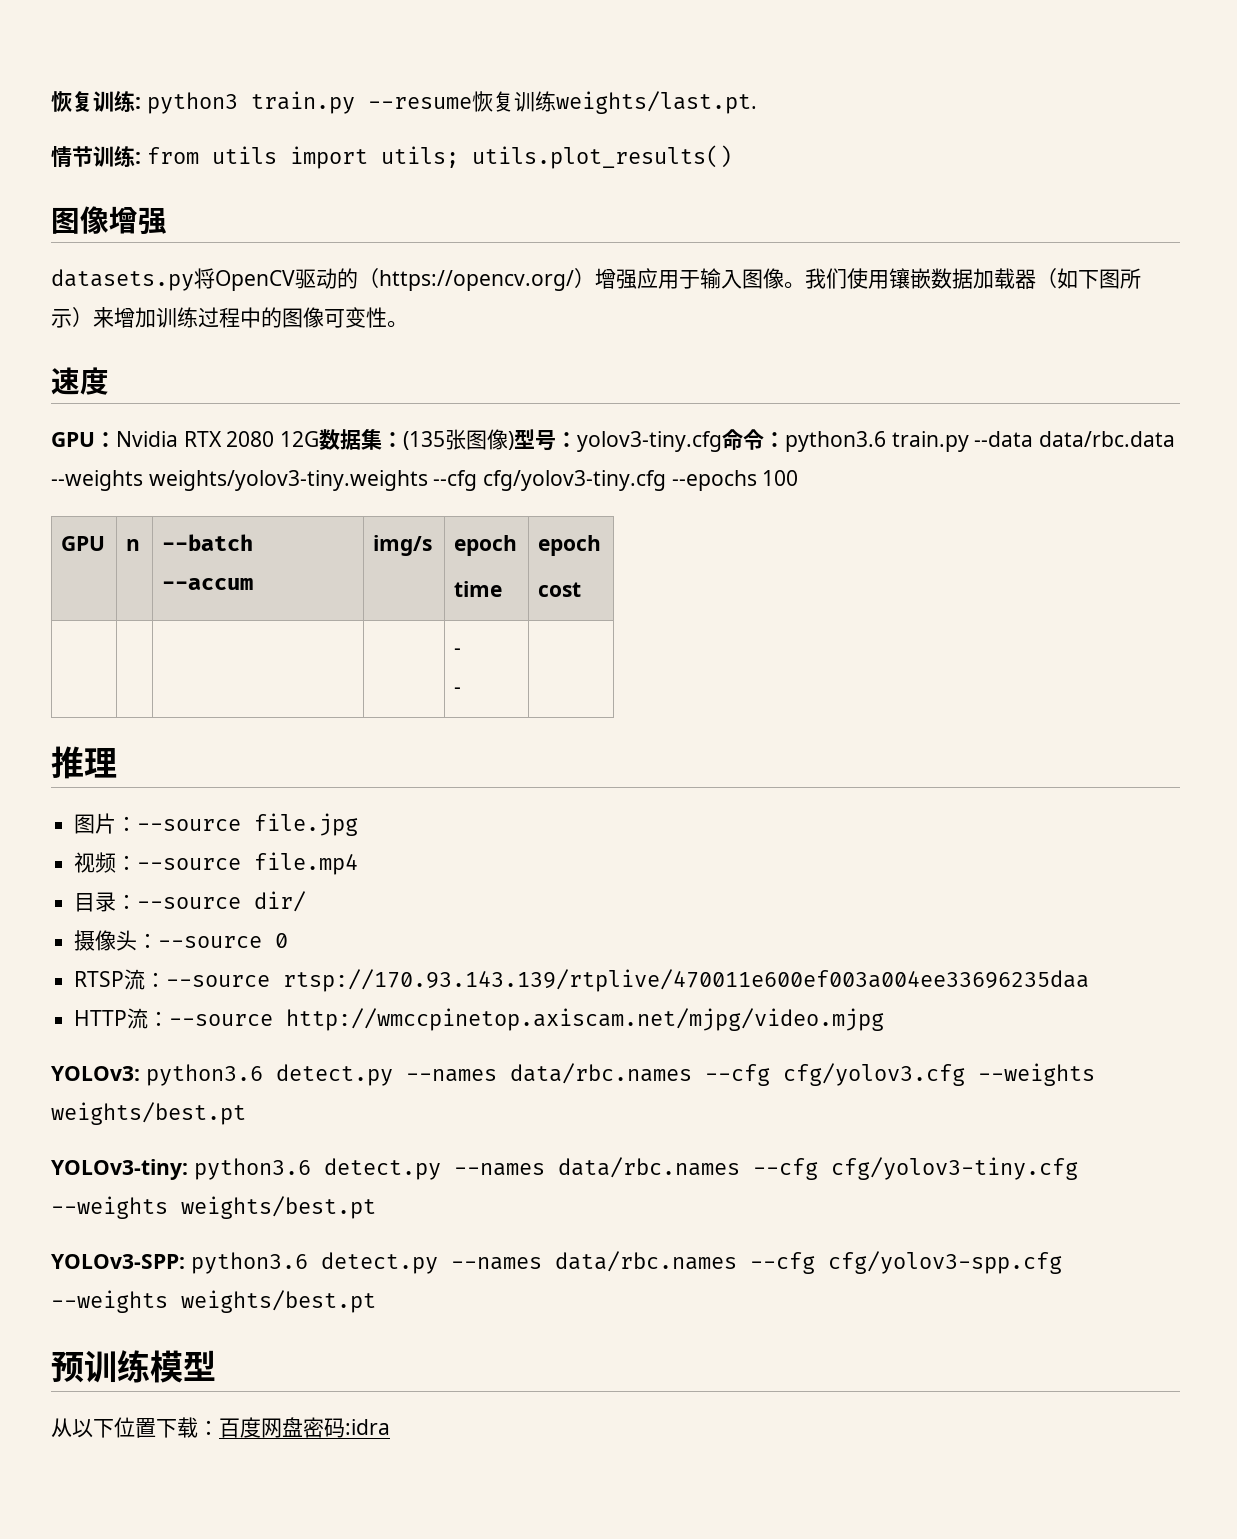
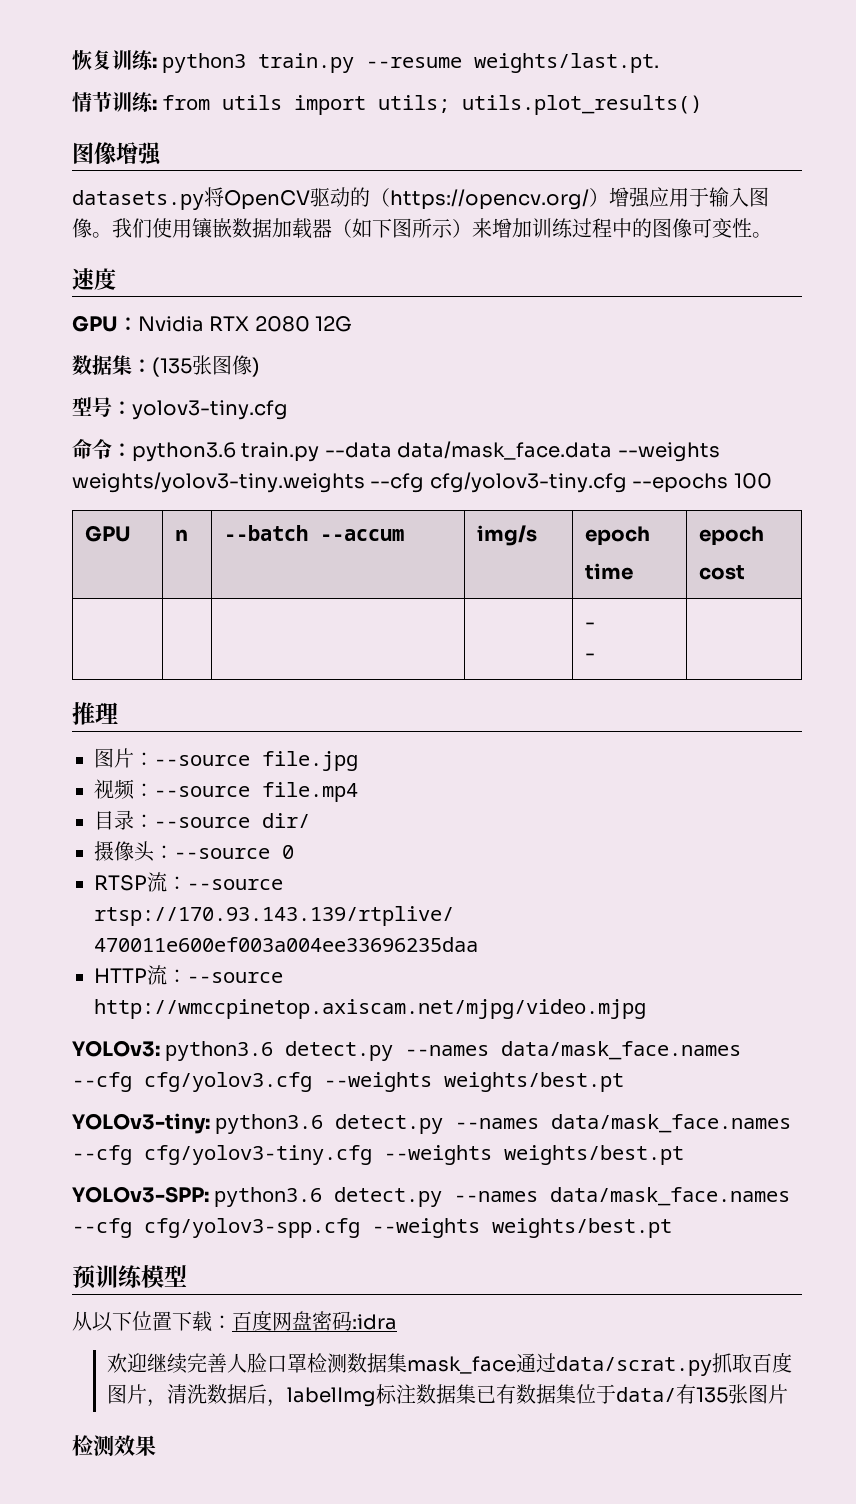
- 恢复训练: python3 train.py --resume恢复训练weights/last.pt.
+ 恢复训练: python3 train.py --resume weights/last.pt.
- GPU：Nvidia RTX 2080 12G数据集：(135张图像)型号：yolov3-tiny.cfg命令：python3.6 train.py --data data/rbc.data --weights weights/yolov3-tiny.weights --cfg cfg/yolov3-tiny.cfg --epochs 100
+ GPU：Nvidia RTX 2080 12G
+ 数据集：(135张图像)
+ 型号：yolov3-tiny.cfg
+ 命令：python3.6 train.py --data data/mask_face.data --weights weights/yolov3-tiny.weights --cfg cfg/yolov3-tiny.cfg --epochs 100
- YOLOv3: python3.6 detect.py --names data/rbc.names --cfg cfg/yolov3.cfg --weights weights/best.pt
+ YOLOv3: python3.6 detect.py --names data/mask_face.names --cfg cfg/yolov3.cfg --weights weights/best.pt
- YOLOv3-tiny: python3.6 detect.py --names data/rbc.names --cfg cfg/yolov3-tiny.cfg --weights weights/best.pt
+ YOLOv3-tiny: python3.6 detect.py --names data/mask_face.names --cfg cfg/yolov3-tiny.cfg --weights weights/best.pt
- YOLOv3-SPP: python3.6 detect.py --names data/rbc.names --cfg cfg/yolov3-spp.cfg --weights weights/best.pt
+ YOLOv3-SPP: python3.6 detect.py --names data/mask_face.names --cfg cfg/yolov3-spp.cfg --weights weights/best.pt
+ 欢迎继续完善人脸口罩检测数据集mask_face通过data/scrat.py抓取百度图片，清洗数据后，labelImg标注数据集已有数据集位于data/有135张图片
+ 检测效果

